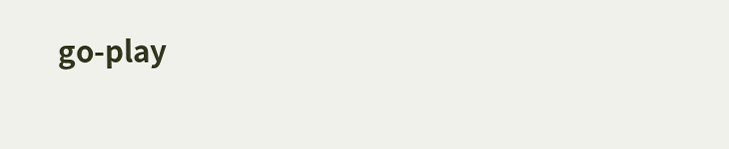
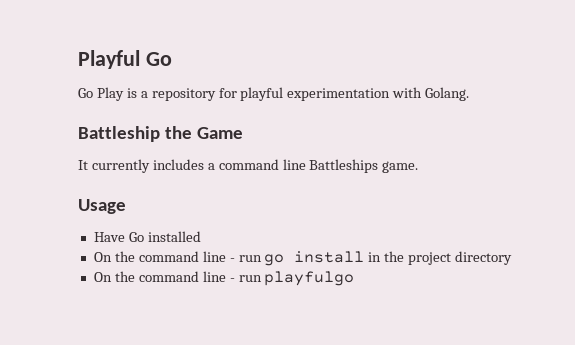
- go-play
+ Playful Go
+ Go Play is a repository for playful experimentation with Golang.
+ Battleship the Game
+ It currently includes a command line Battleships game.
+ Usage
+ Have Go installed
+ On the command line - run go install in the project directory
+ On the command line - run playfulgo

